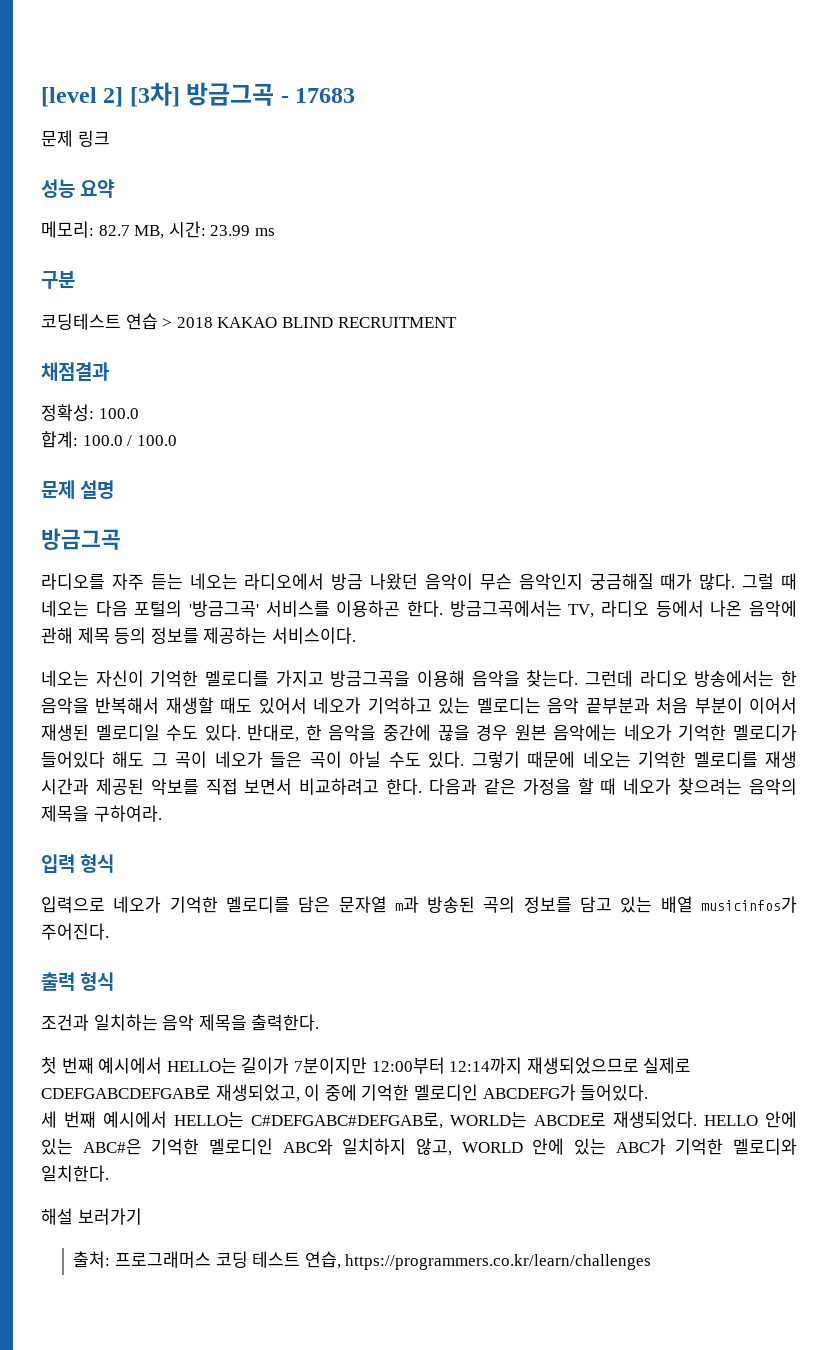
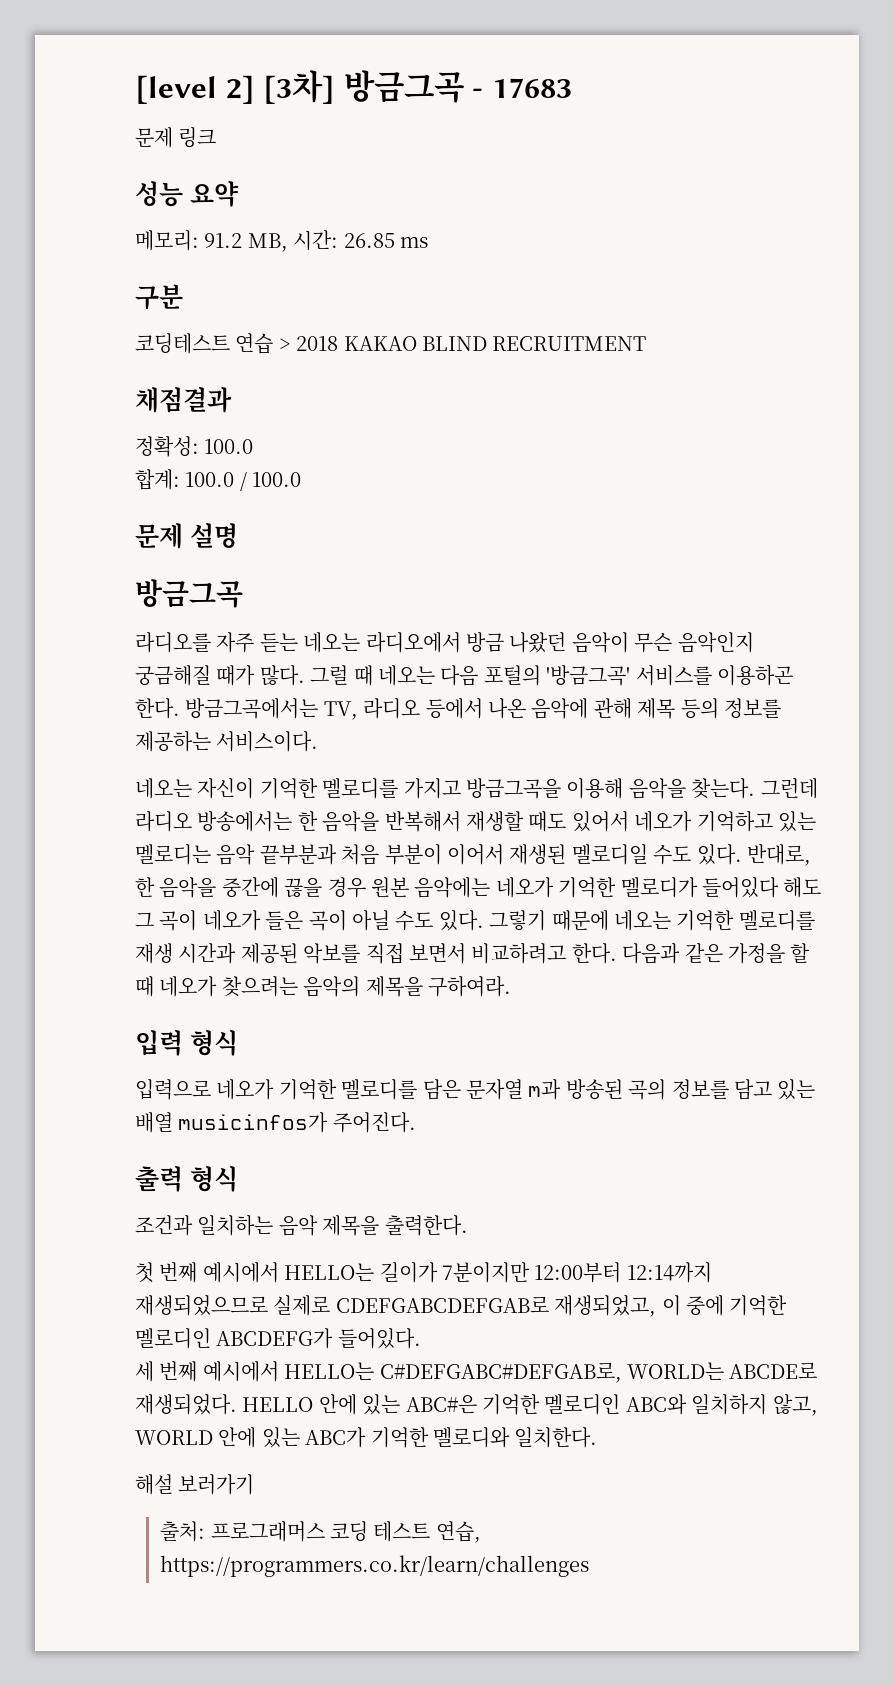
- 메모리: 82.7 MB, 시간: 23.99 ms
+ 메모리: 91.2 MB, 시간: 26.85 ms

